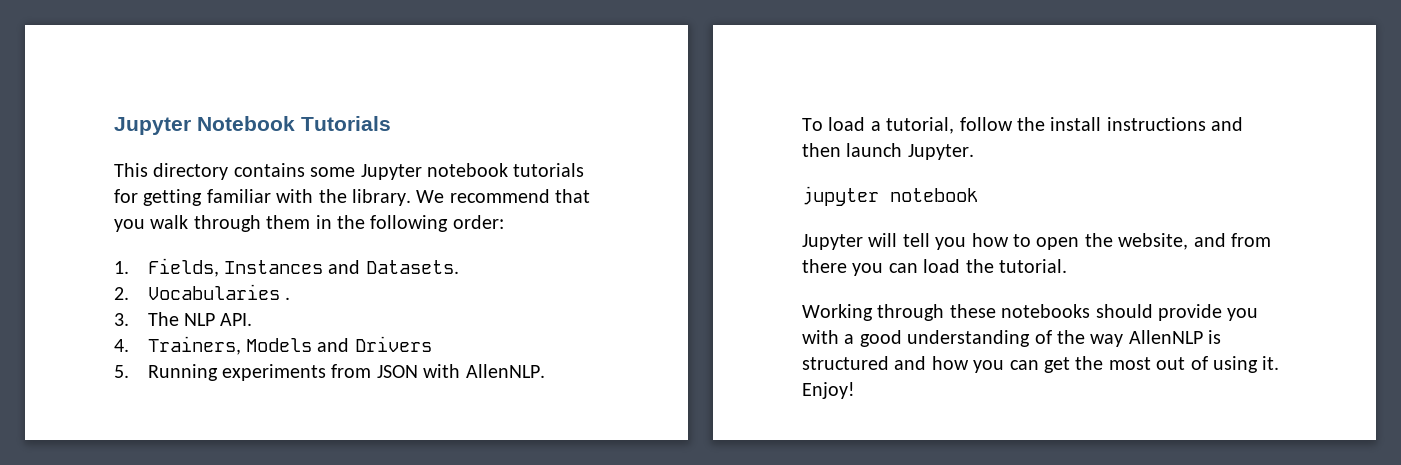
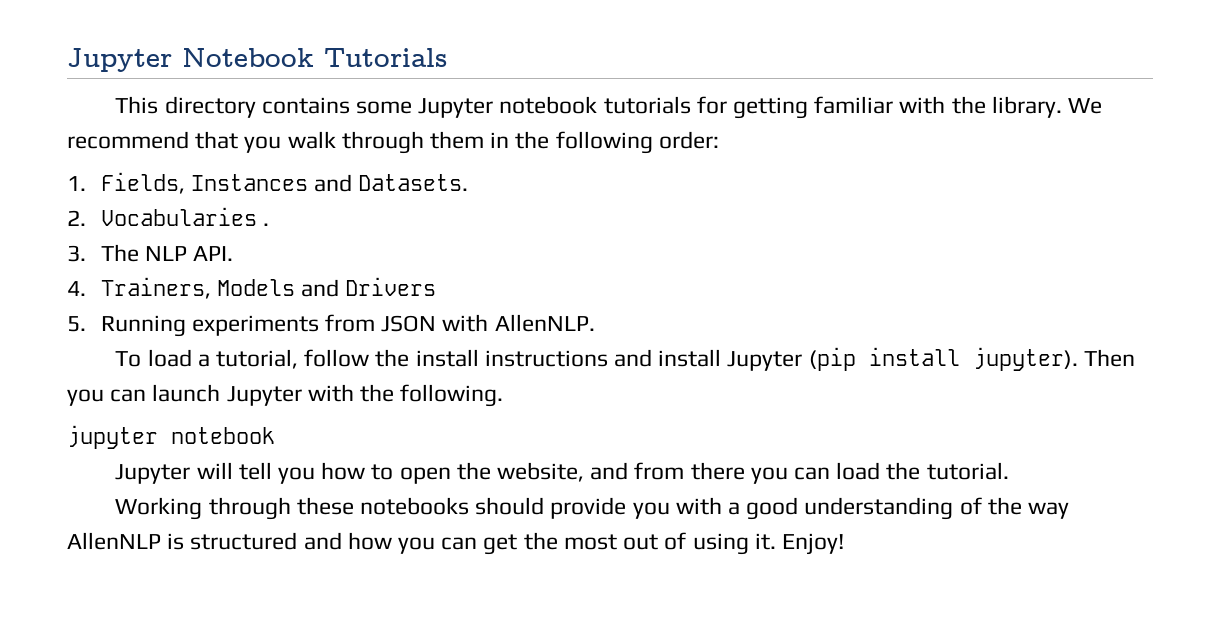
- To load a tutorial, follow the install instructions and then launch Jupyter.
+ To load a tutorial, follow the install instructions and install Jupyter (pip install jupyter). Then you can launch Jupyter with the following.

